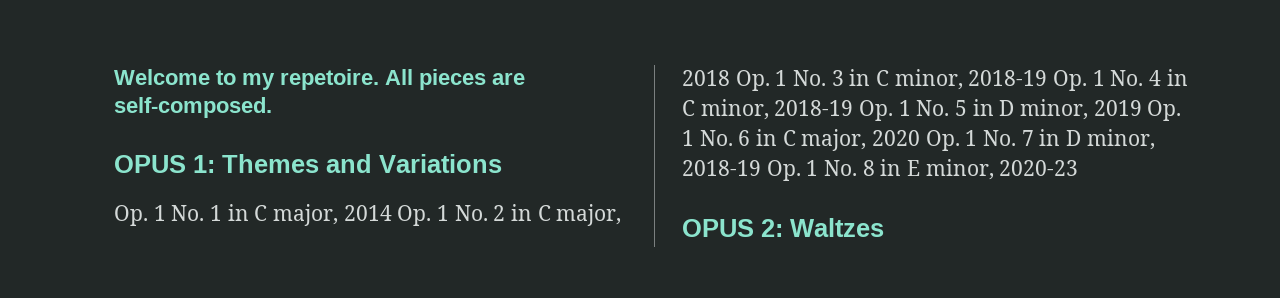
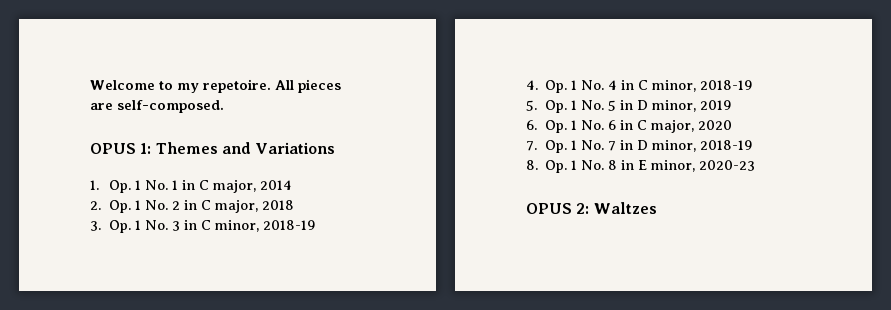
- Op. 1 No. 1 in C major, 2014 Op. 1 No. 2 in C major, 2018 Op. 1 No. 3 in C minor, 2018-19 Op. 1 No. 4 in C minor, 2018-19 Op. 1 No. 5 in D minor, 2019 Op. 1 No. 6 in C major, 2020 Op. 1 No. 7 in D minor, 2018-19 Op. 1 No. 8 in E minor, 2020-23
+ 1. Op. 1 No. 1 in C major, 2014
+ 2. Op. 1 No. 2 in C major, 2018
+ 3. Op. 1 No. 3 in C minor, 2018-19
+ 4. Op. 1 No. 4 in C minor, 2018-19
+ 5. Op. 1 No. 5 in D minor, 2019
+ 6. Op. 1 No. 6 in C major, 2020
+ 7. Op. 1 No. 7 in D minor, 2018-19
+ 8. Op. 1 No. 8 in E minor, 2020-23

